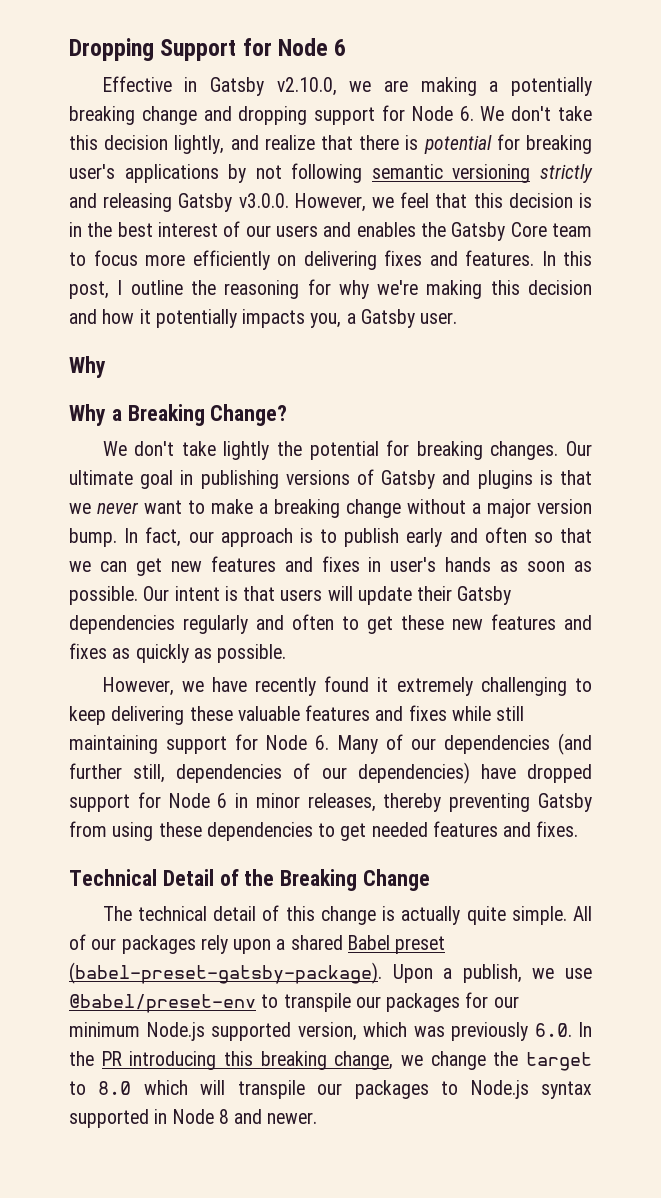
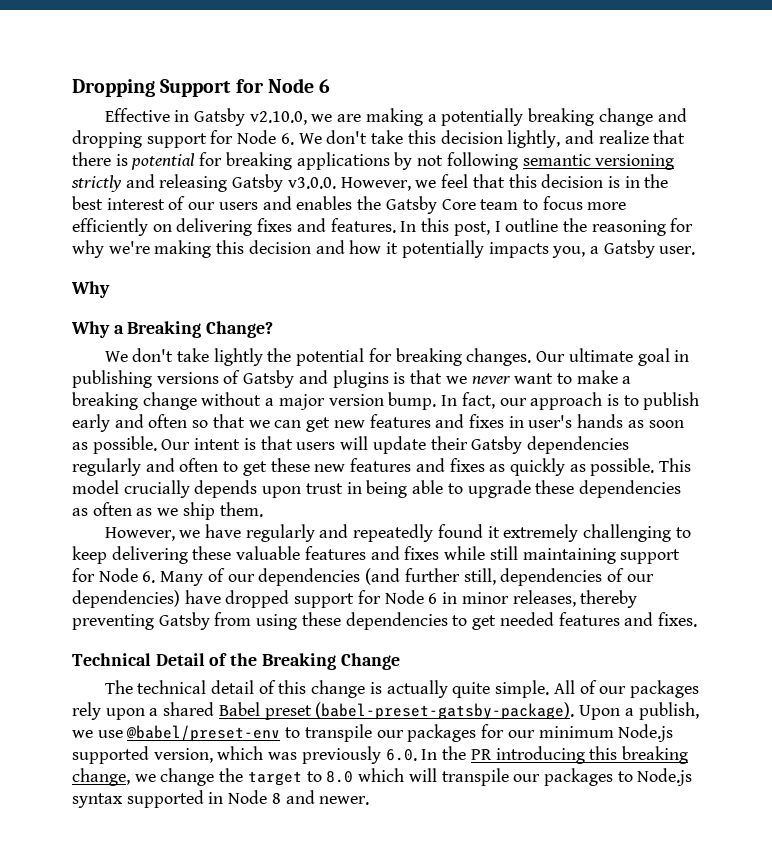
- Effective in Gatsby v2.10.0, we are making a potentially breaking change and dropping support for Node 6. We don't take this decision lightly, and realize that there is potential for breaking user's applications by not following semantic versioning strictly and releasing Gatsby v3.0.0. However, we feel that this decision is in the best interest of our users and enables the Gatsby Core team to focus more efficiently on delivering fixes and features.
+ Effective in Gatsby v2.10.0, we are making a potentially breaking change and dropping support for Node 6. We don't take this decision lightly, and realize that there is potential for breaking applications by not following semantic versioning strictly and releasing Gatsby v3.0.0. However, we feel that this decision is in the best interest of our users and enables the Gatsby Core team to focus more efficiently on delivering fixes and features.
+ This model crucially depends upon trust in being able to upgrade these dependencies as often as we ship them.
- However, we have recently found it extremely challenging to keep delivering these valuable features and fixes while still maintaining support for Node 6. Many of our dependencies (and further still, dependencies of our dependencies) have dropped support for Node 6 in minor releases, thereby preventing Gatsby from using these dependencies to get needed features and fixes.
+ However, we have regularly and repeatedly found it extremely challenging to keep delivering these valuable features and fixes while still maintaining support for Node 6. Many of our dependencies (and further still, dependencies of our dependencies) have dropped support for Node 6 in minor releases, thereby preventing Gatsby from using these dependencies to get needed features and fixes.

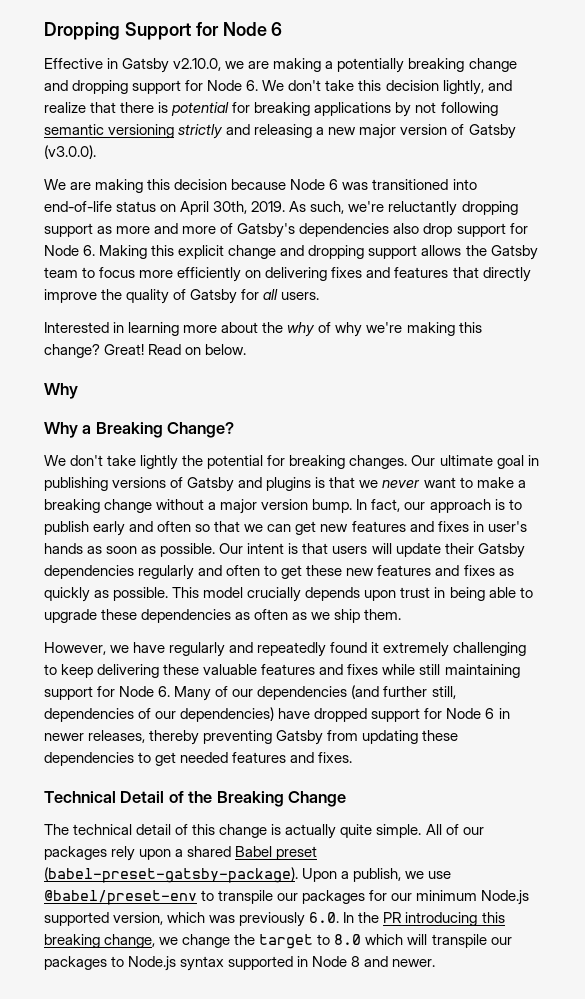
- Effective in Gatsby v2.10.0, we are making a potentially breaking change and dropping support for Node 6. We don't take this decision lightly, and realize that there is potential for breaking applications by not following semantic versioning strictly and releasing Gatsby v3.0.0. However, we feel that this decision is in the best interest of our users and enables the Gatsby Core team to focus more efficiently on delivering fixes and features. In this post, I outline the reasoning for why we're making this decision and how it potentially impacts you, a Gatsby user.
+ Effective in Gatsby v2.10.0, we are making a potentially breaking change and dropping support for Node 6. We don't take this decision lightly, and realize that there is potential for breaking applications by not following semantic versioning strictly and releasing a new major version of Gatsby (v3.0.0).
+ We are making this decision because Node 6 was transitioned into end-of-life status on April 30th, 2019. As such, we're reluctantly dropping support as more and more of Gatsby's dependencies also drop support for Node 6. Making this explicit change and dropping support allows the Gatsby team to focus more efficiently on delivering fixes and features that directly improve the quality of Gatsby for all users.
+ Interested in learning more about the why of why we're making this change? Great! Read on below.
- However, we have regularly and repeatedly found it extremely challenging to keep delivering these valuable features and fixes while still maintaining support for Node 6. Many of our dependencies (and further still, dependencies of our dependencies) have dropped support for Node 6 in minor releases, thereby preventing Gatsby from using these dependencies to get needed features and fixes.
+ However, we have regularly and repeatedly found it extremely challenging to keep delivering these valuable features and fixes while still maintaining support for Node 6. Many of our dependencies (and further still, dependencies of our dependencies) have dropped support for Node 6 in newer releases, thereby preventing Gatsby from updating these dependencies to get needed features and fixes.

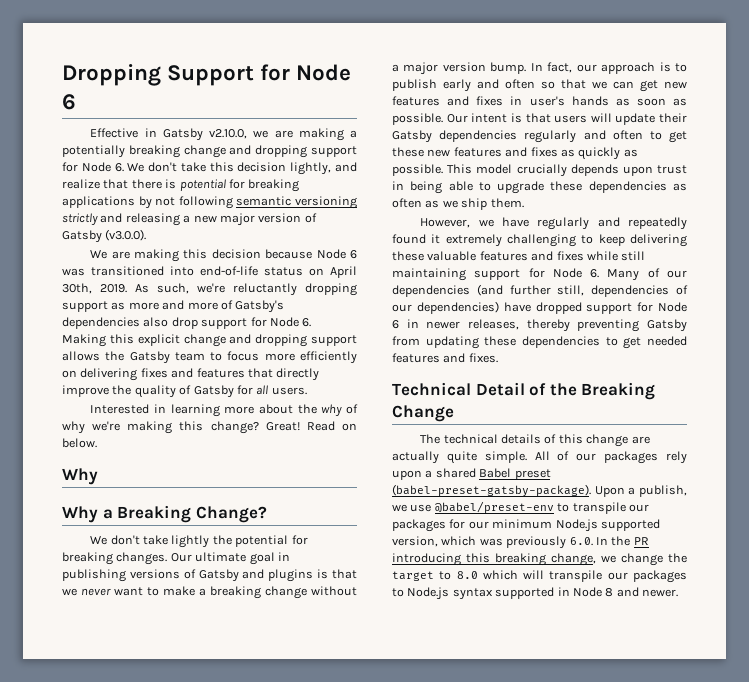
- The technical detail of this change is actually quite simple.
+ The technical details of this change are actually quite simple.

